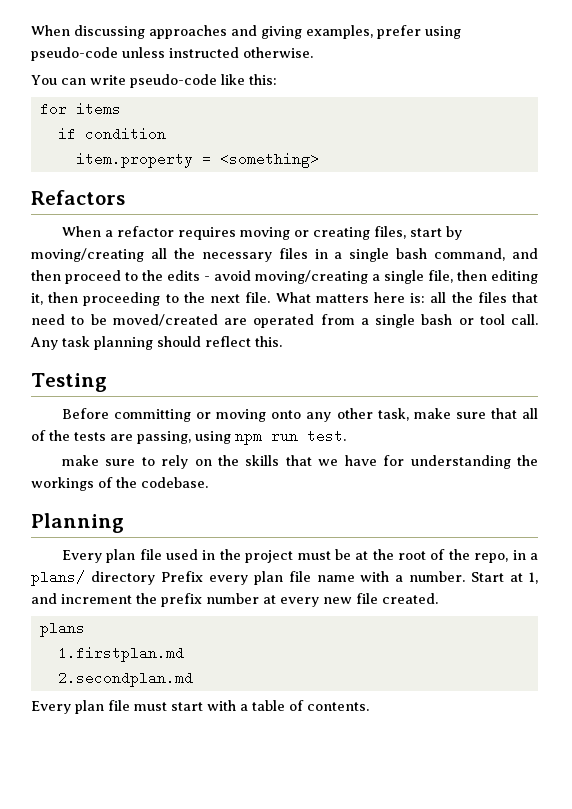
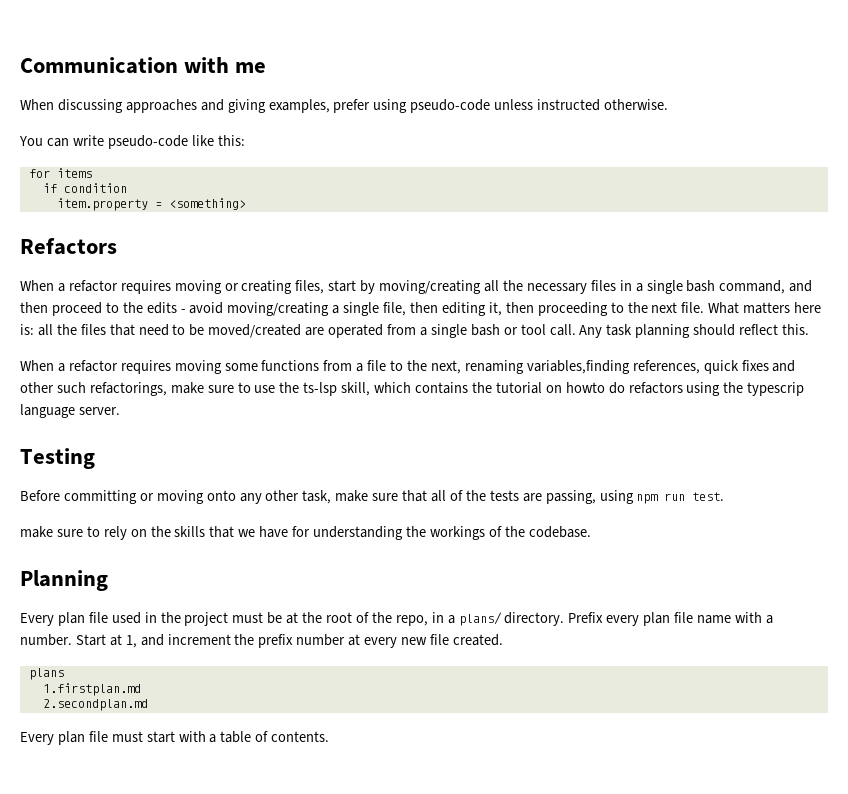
+ Communication with me
+ When a refactor requires moving some functions from a file to the next, renaming variables,finding references, quick fixes and other such refactorings, make sure to use the ts-lsp skill, which contains the tutorial on howto do refactors using the typescrip language server.
- Every plan file used in the project must be at the root of the repo, in a plans/ directory Prefix every plan file name with a number.
+ Every plan file used in the project must be at the root of the repo, in a plans/ directory. Prefix every plan file name with a number.

